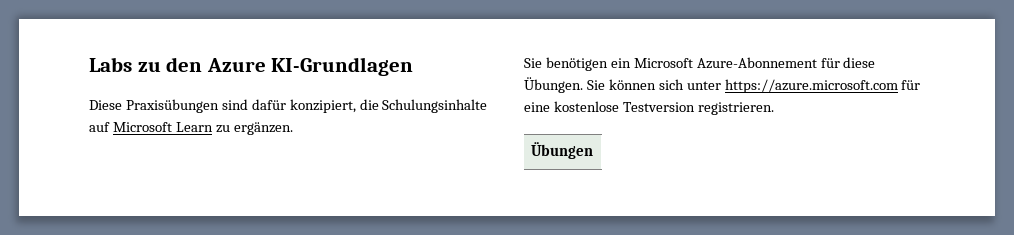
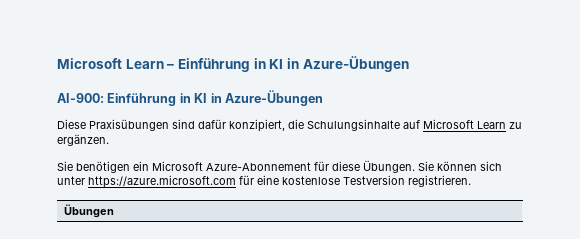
- Labs zu den Azure KI-Grundlagen
+ Microsoft Learn – Einführung in KI in Azure-Übungen
+ AI-900: Einführung in KI in Azure-Übungen

